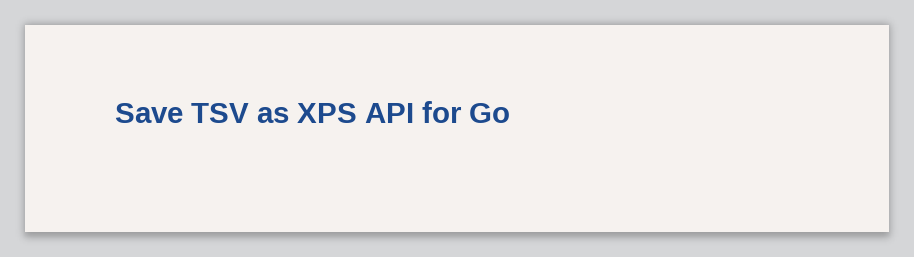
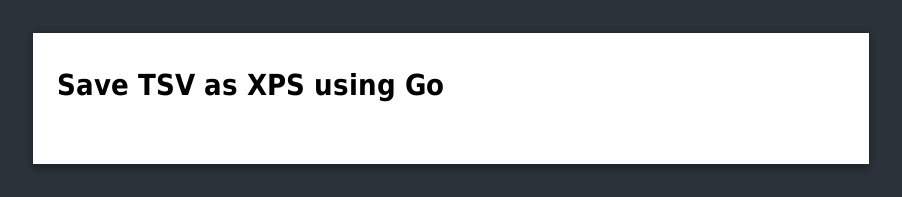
- Save TSV as XPS API for Go
+ Save TSV as XPS using Go

